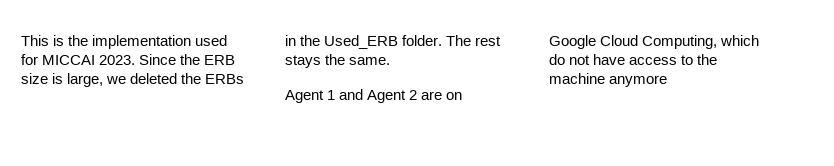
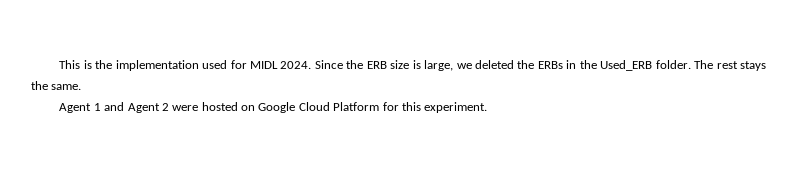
- This is the implementation used for MICCAI 2023.
+ This is the implementation used for MIDL 2024.
- Agent 1 and Agent 2 are on Google Cloud Computing, which do not have access to the machine anymore
+ Agent 1 and Agent 2 were hosted on Google Cloud Platform for this experiment.

